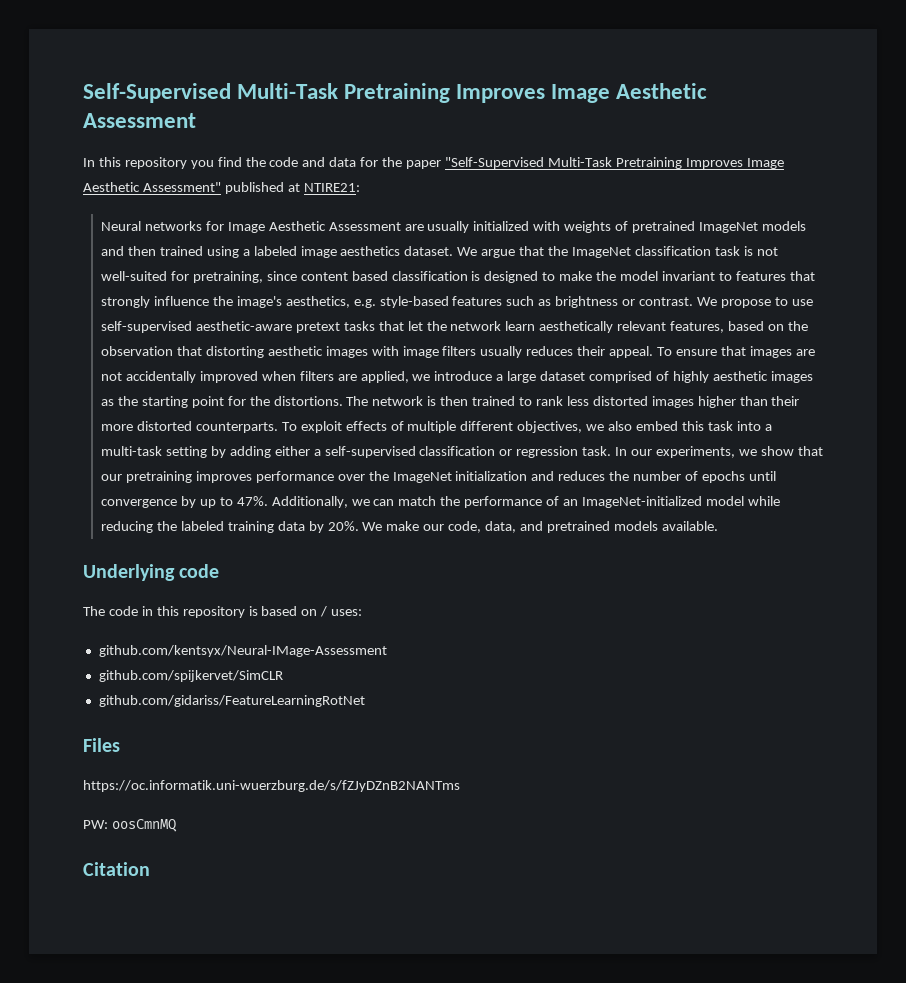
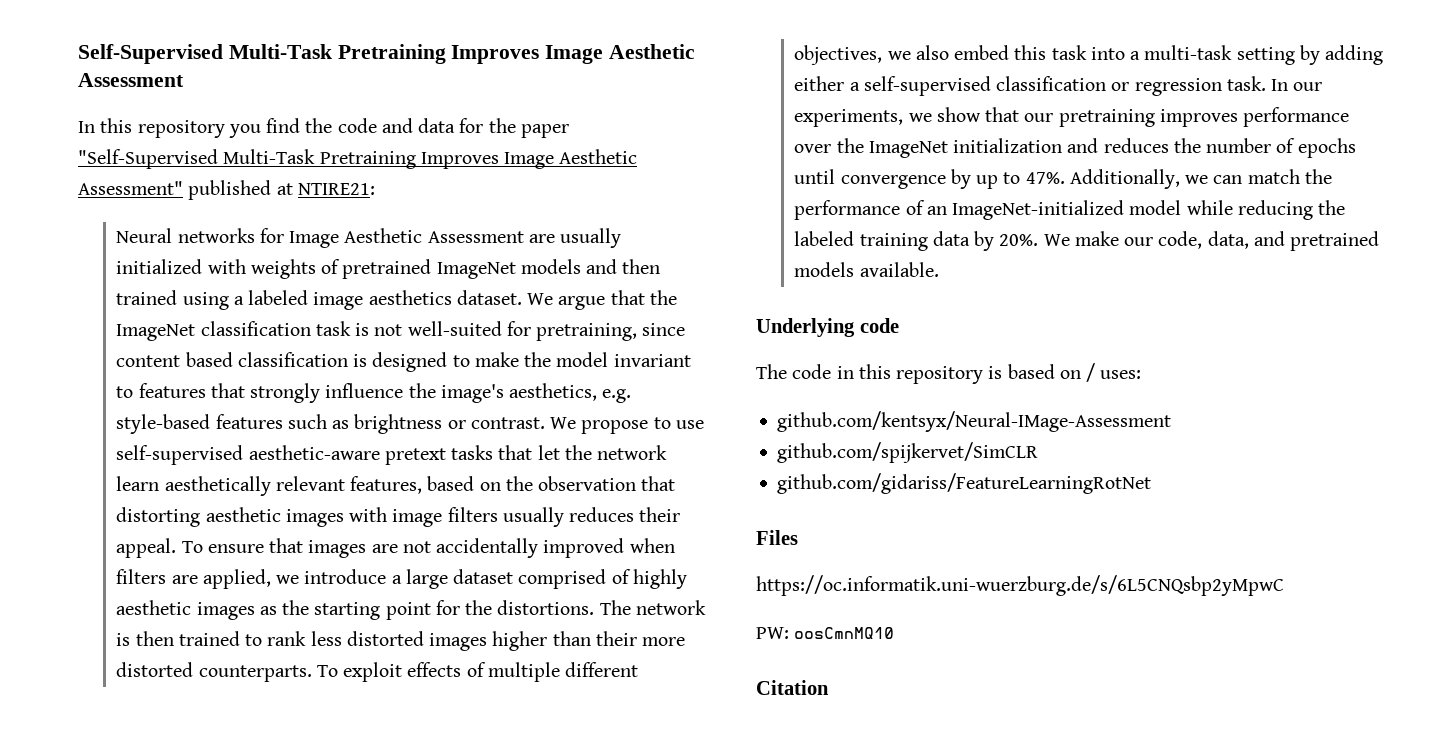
- https://oc.informatik.uni-wuerzburg.de/s/fZJyDZnB2NANTms
+ https://oc.informatik.uni-wuerzburg.de/s/6L5CNQsbp2yMpwC
- PW: oosCmnMQ
+ PW: oosCmnMQ10

